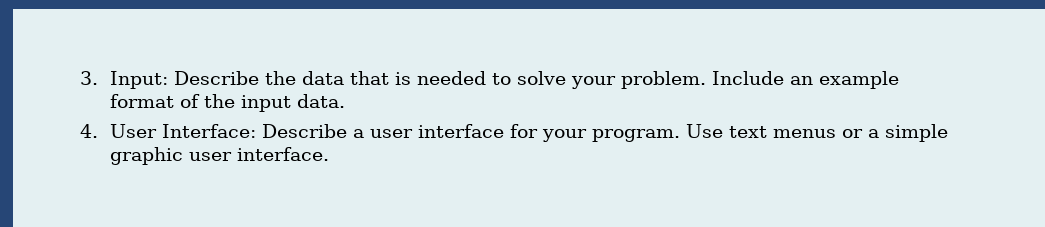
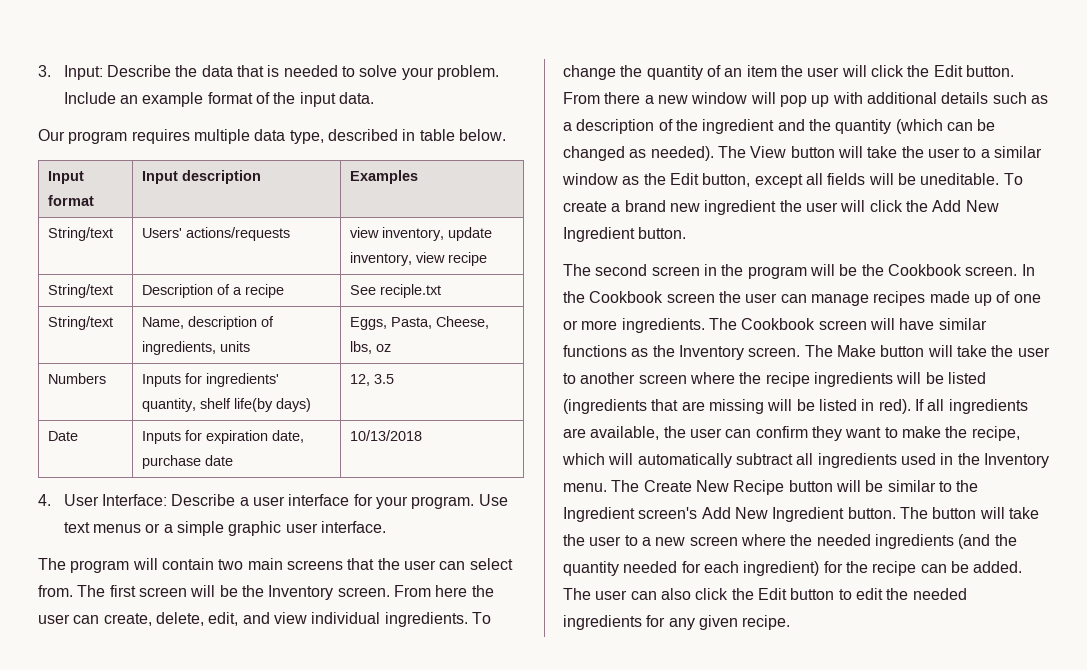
+ Our program requires multiple data type, described in table below.
+ Input format | Input description | Examples
+ String/text | Users' actions/requests | view inventory, update inventory, view recipe
+ String/text | Description of a recipe | See reciple.txt
+ String/text | Name, description of ingredients, units | Eggs, Pasta, Cheese, lbs, oz
+ Numbers | Inputs for ingredients' quantity, shelf life(by days) | 12, 3.5
+ Date | Inputs for expiration date, purchase date | 10/13/2018
+ The program will contain two main screens that the user can select from. The first screen will be the Inventory screen. From here the user can create, delete, edit, and view individual ingredients. To change the quantity of an item the user will click the Edit button. From there a new window will pop up with additional details such as a description of the ingredient and the quantity (which can be changed as needed). The View button will take the user to a similar window as the Edit button, except all fields will be uneditable. To create a brand new ingredient the user will click the Add New Ingredient button.
+ The second screen in the program will be the Cookbook screen. In the Cookbook screen the user can manage recipes made up of one or more ingredients. The Cookbook screen will have similar functions as the Inventory screen. The Make button will take the user to another screen where the recipe ingredients will be listed (ingredients that are missing will be listed in red). If all ingredients are available, the user can confirm they want to make the recipe, which will automatically subtract all ingredients used in the Inventory menu. The Create New Recipe button will be similar to the Ingredient screen's Add New Ingredient button. The button will take the user to a new screen where the needed ingredients (and the quantity needed for each ingredient) for the recipe can be added. The user can also click the Edit button to edit the needed ingredients for any given recipe.

